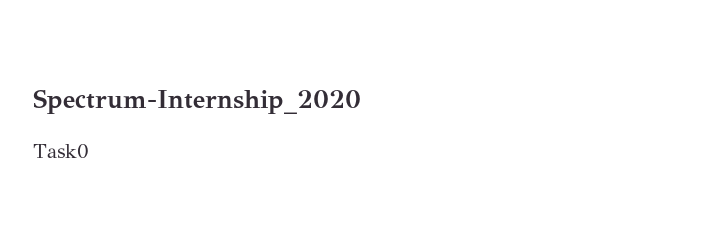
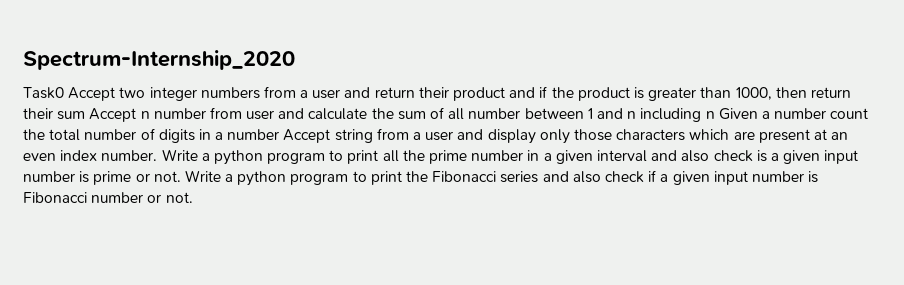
- Task0
+ Task0 Accept two integer numbers from a user and return their product and if the product is greater than 1000, then return their sum Accept n number from user and calculate the sum of all number between 1 and n including n Given a number count the total number of digits in a number Accept string from a user and display only those characters which are present at an even index number. Write a python program to print all the prime number in a given interval and also check is a given input number is prime or not. Write a python program to print the Fibonacci series and also check if a given input number is Fibonacci number or not.

